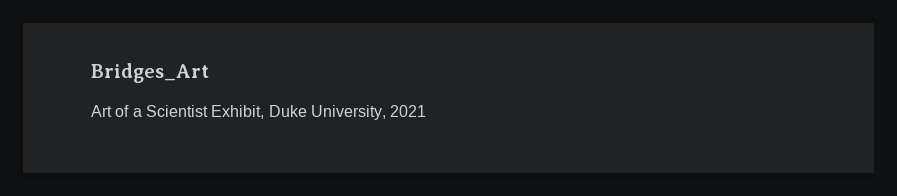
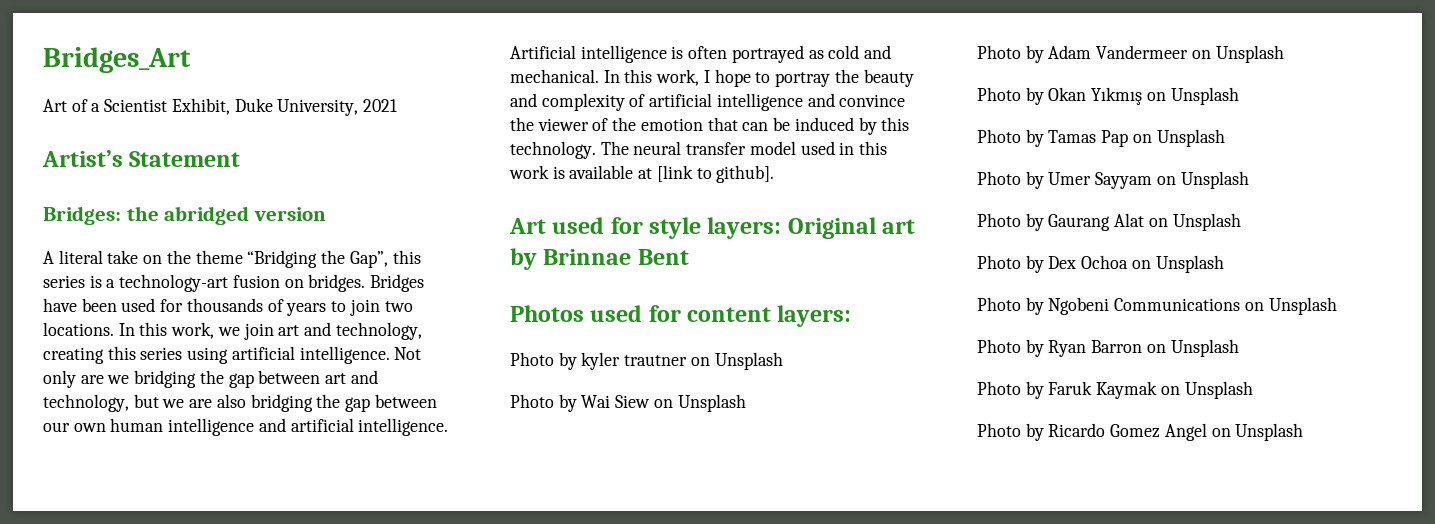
+ Artist’s Statement
+ Bridges: the abridged version
+ A literal take on the theme “Bridging the Gap”, this series is a technology-art fusion on bridges. Bridges have been used for thousands of years to join two locations. In this work, we join art and technology, creating this series using artificial intelligence. Not only are we bridging the gap between art and technology, but we are also bridging the gap between our own human intelligence and artificial intelligence. Artificial intelligence is often portrayed as cold and mechanical. In this work, I hope to portray the beauty and complexity of artificial intelligence and convince the viewer of the emotion that can be induced by this technology. The neural transfer model used in this work is available at [link to github].
+ Art used for style layers: Original art by Brinnae Bent
+ Photos used for content layers:
+ Photo by kyler trautner on Unsplash
+ Photo by Wai Siew on Unsplash
+ Photo by Adam Vandermeer on Unsplash
+ Photo by Okan Yıkmış on Unsplash
+ Photo by Tamas Pap on Unsplash
+ Photo by Umer Sayyam on Unsplash
+ Photo by Gaurang Alat on Unsplash
+ Photo by Dex Ochoa on Unsplash
+ Photo by Ngobeni Communications on Unsplash
+ Photo by Ryan Barron on Unsplash
+ Photo by Faruk Kaymak on Unsplash
+ Photo by Ricardo Gomez Angel on Unsplash

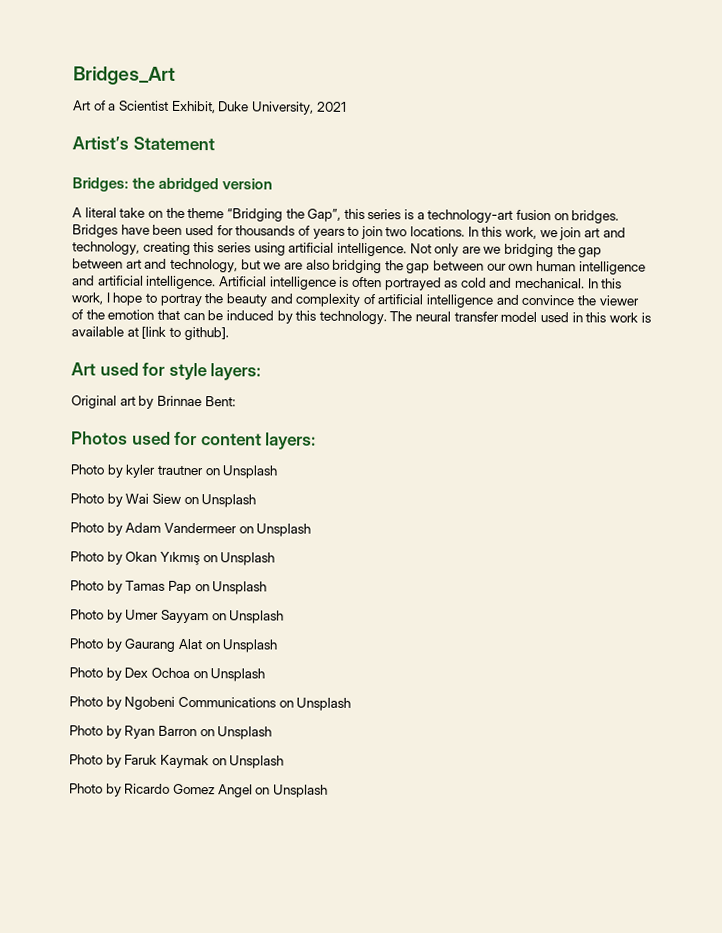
- Art used for style layers: Original art by Brinnae Bent
+ Art used for style layers:
+ Original art by Brinnae Bent:

